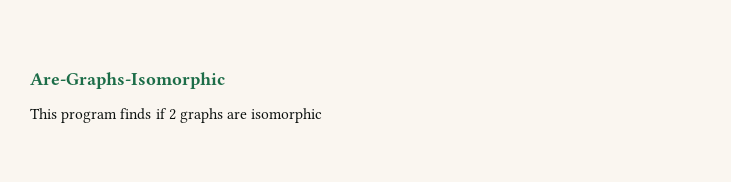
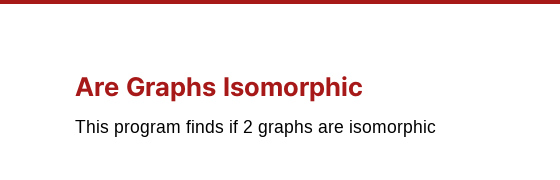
- Are-Graphs-Isomorphic
+ Are Graphs Isomorphic

